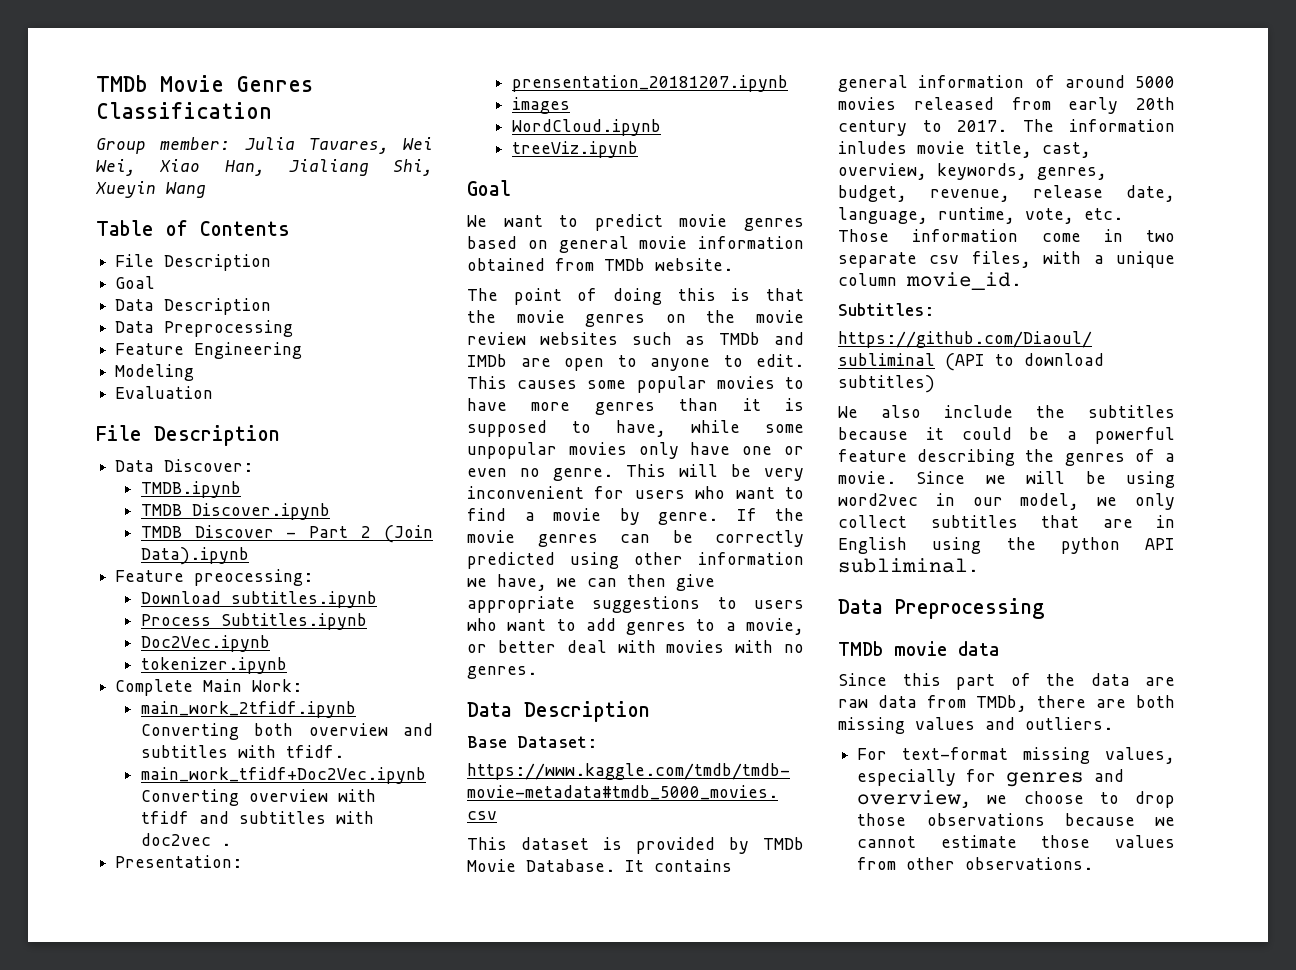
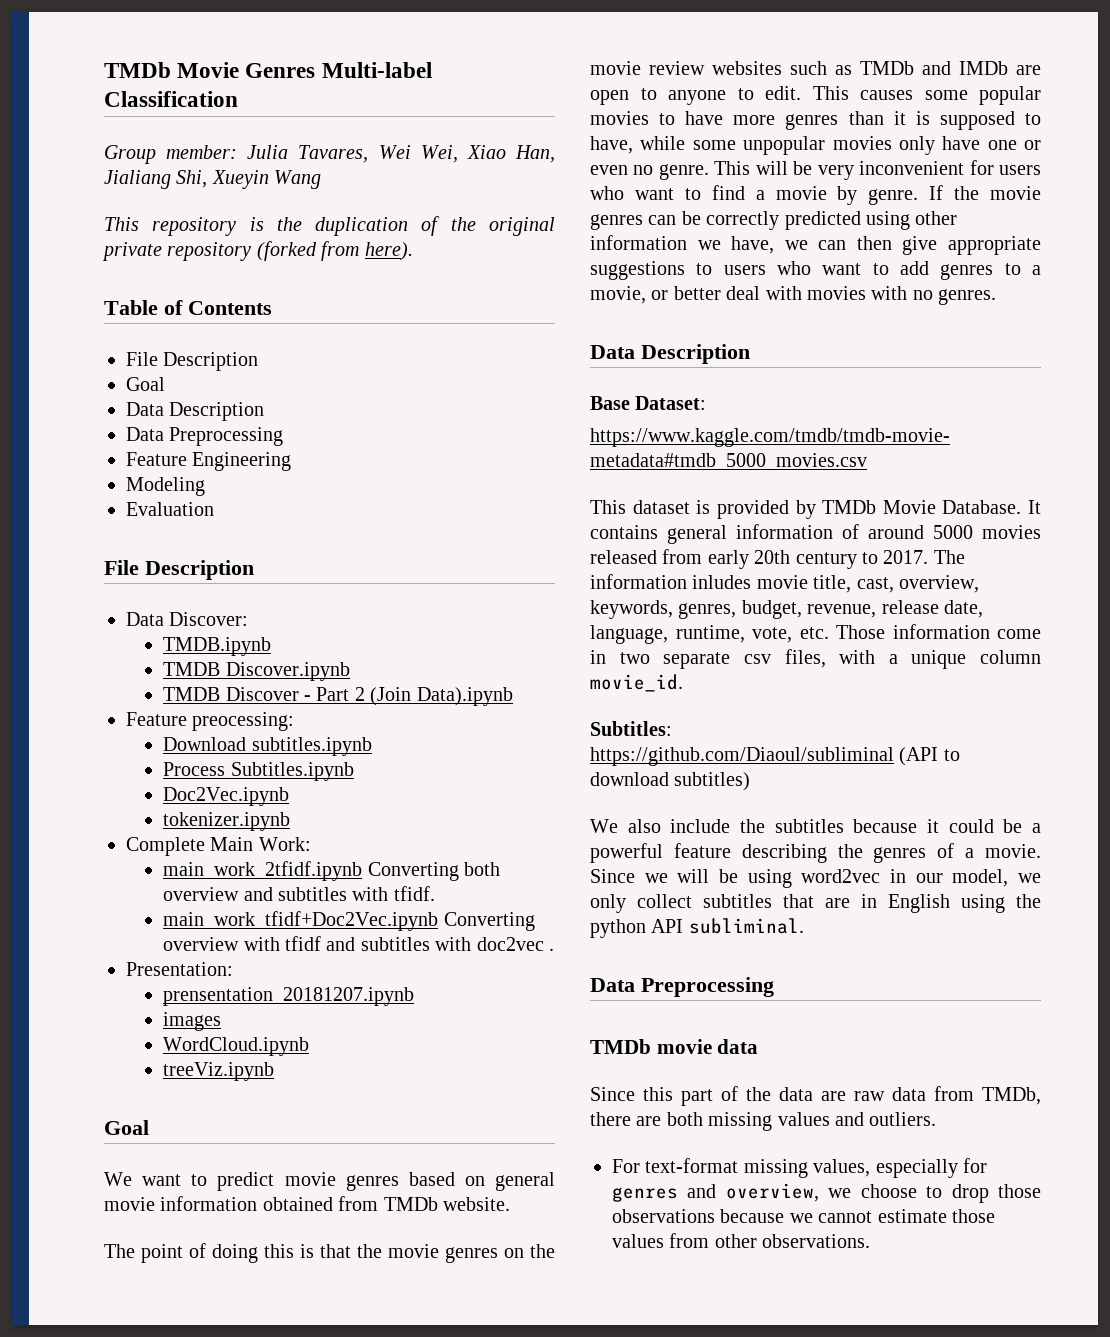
- TMDb Movie Genres Classification
+ TMDb Movie Genres Multi-label Classification
+ This repository is the duplication of the original private repository (forked from here).

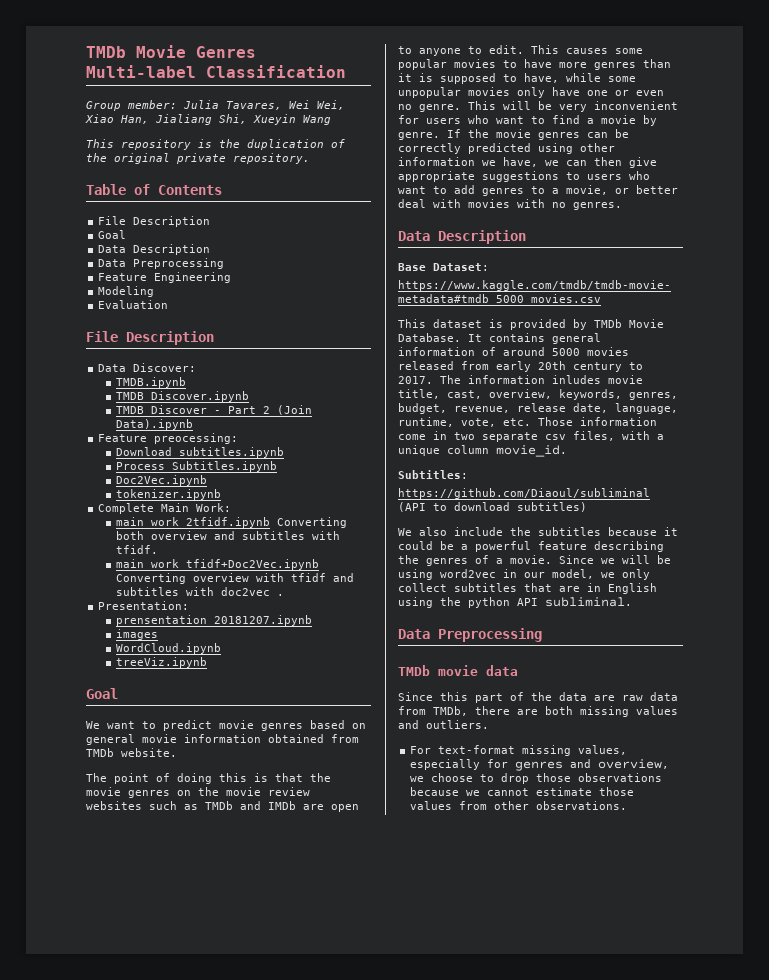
- This repository is the duplication of the original private repository (forked from here).
+ This repository is the duplication of the original private repository.

